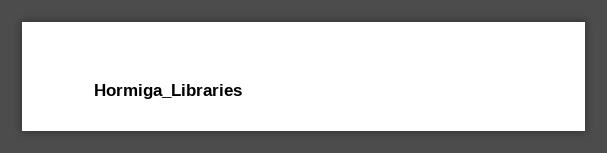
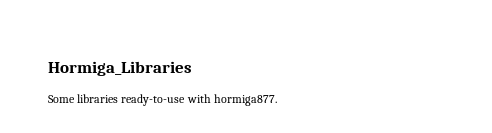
+ Some libraries ready-to-use with hormiga877.

